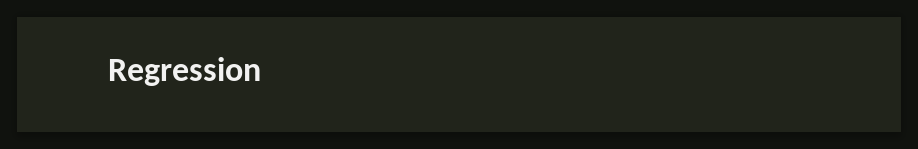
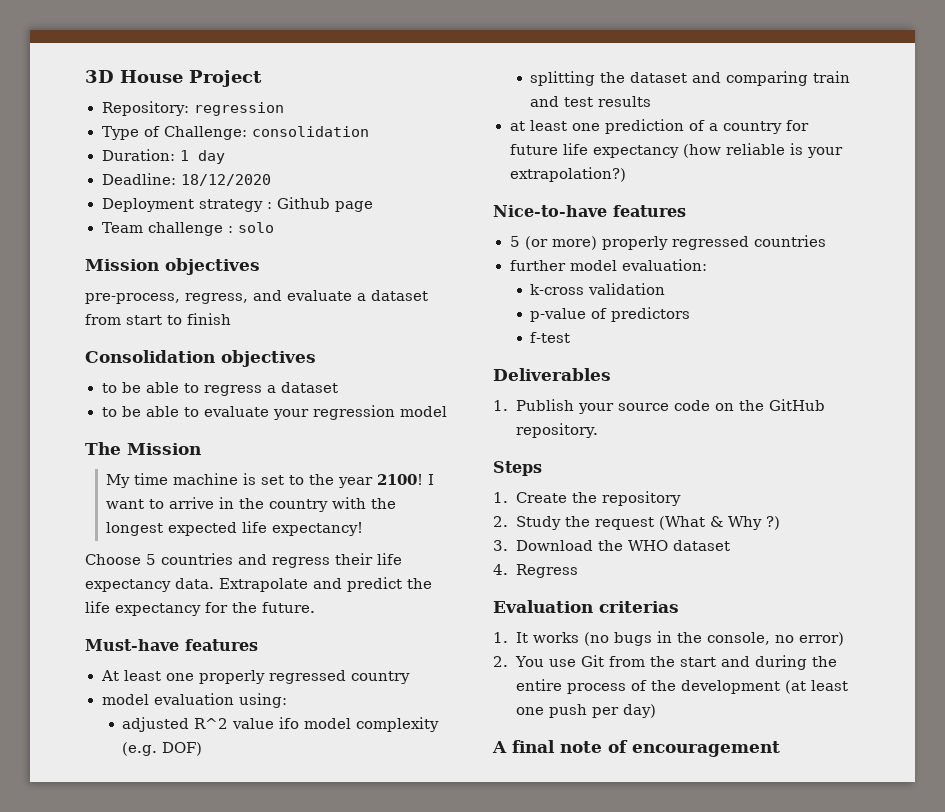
- Regression
+ 3D House Project
+ Repository: regression
+ Type of Challenge: consolidation
+ Duration: 1 day
+ Deadline: 18/12/2020
+ Deployment strategy : Github page
+ Team challenge : solo
+ Mission objectives
+ pre-process, regress, and evaluate a dataset from start to finish
+ Consolidation objectives
+ to be able to regress a dataset
+ to be able to evaluate your regression model
+ The Mission
+ My time machine is set to the year 2100! I want to arrive in the country with the longest expected life expectancy!
+ Choose 5 countries and regress their life expectancy data. Extrapolate and predict the life expectancy for the future.
+ Must-have features
+ At least one properly regressed country
+ model evaluation using:
+ adjusted R^2 value ifo model complexity (e.g. DOF)
+ splitting the dataset and comparing train and test results
+ at least one prediction of a country for future life expectancy (how reliable is your extrapolation?)
+ Nice-to-have features
+ 5 (or more) properly regressed countries
+ further model evaluation:
+ k-cross validation
+ p-value of predictors
+ f-test
+ Deliverables
+ 1. Publish your source code on the GitHub repository.
+ Steps
+ 1. Create the repository
+ 2. Study the request (What & Why ?)
+ 3. Download the WHO dataset
+ 4. Regress
+ Evaluation criterias
+ 1. It works (no bugs in the console, no error)
+ 2. You use Git from the start and during the entire process of the development (at least one push per day)
+ A final note of encouragement

